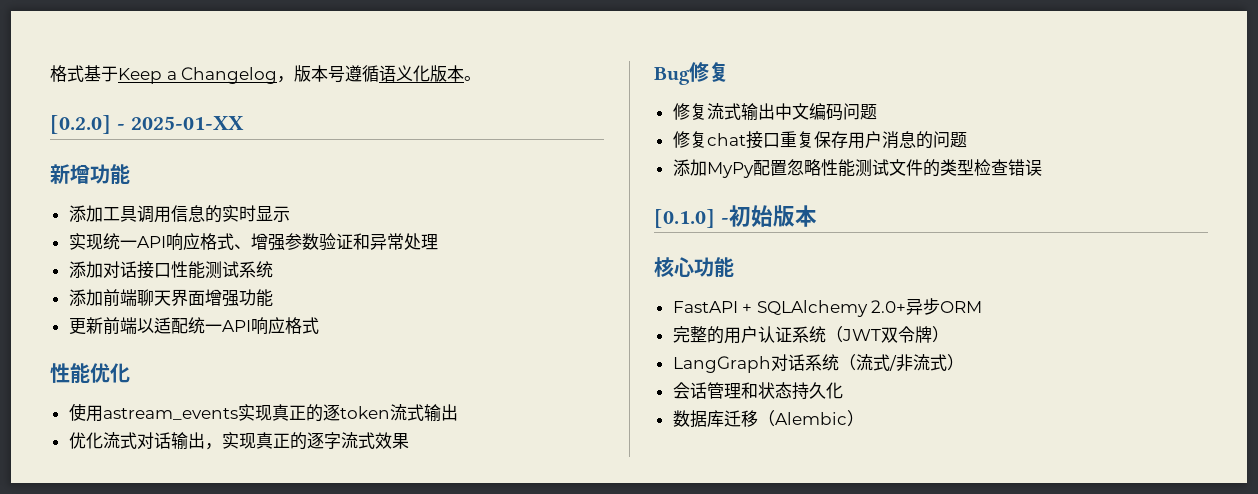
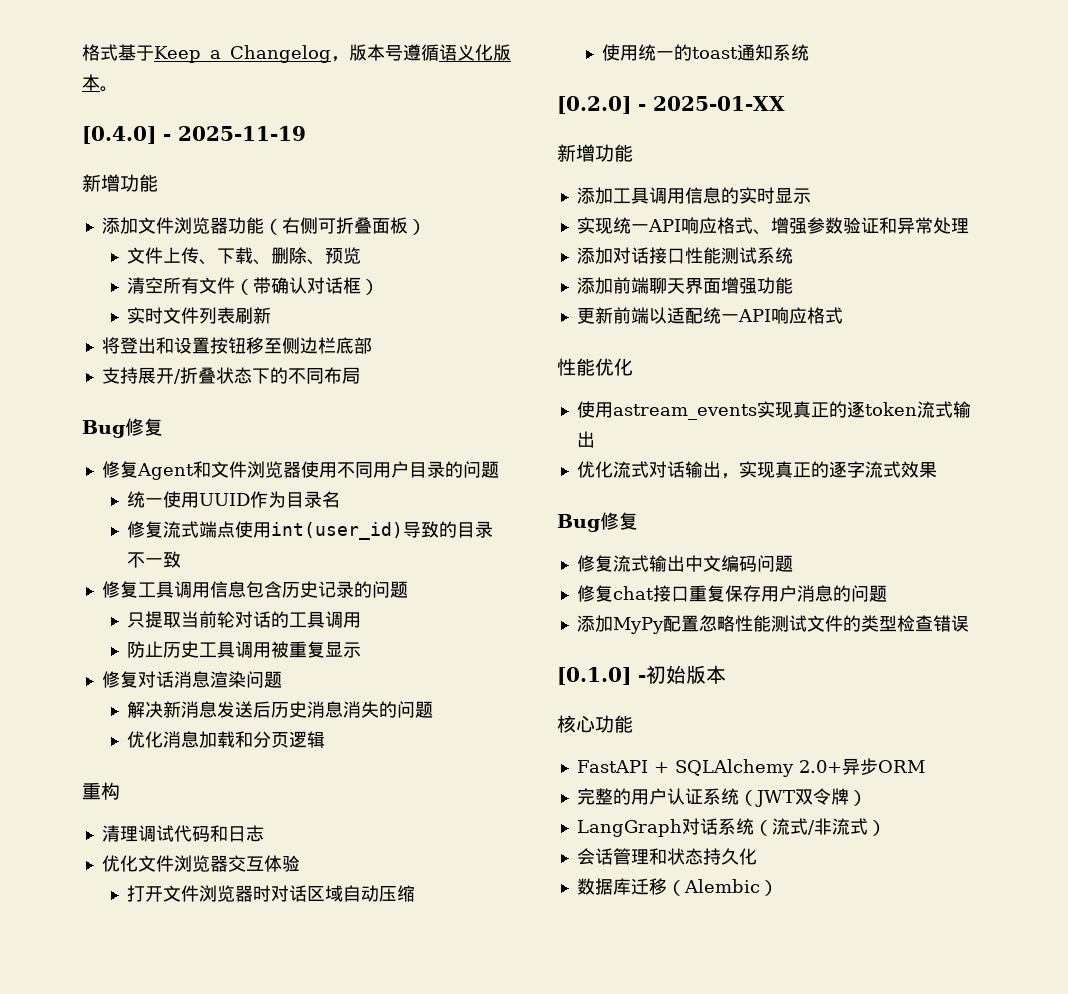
+ [0.4.0] - 2025-11-19
+ 新增功能
+ 添加文件浏览器功能（右侧可折叠面板）
+ 文件上传、下载、删除、预览
+ 清空所有文件（带确认对话框）
+ 实时文件列表刷新
+ 将登出和设置按钮移至侧边栏底部
+ 支持展开/折叠状态下的不同布局
+ Bug修复
+ 修复Agent和文件浏览器使用不同用户目录的问题
+ 统一使用UUID作为目录名
+ 修复流式端点使用int(user_id)导致的目录不一致
+ 修复工具调用信息包含历史记录的问题
+ 只提取当前轮对话的工具调用
+ 防止历史工具调用被重复显示
+ 修复对话消息渲染问题
+ 解决新消息发送后历史消息消失的问题
+ 优化消息加载和分页逻辑
+ 重构
+ 清理调试代码和日志
+ 优化文件浏览器交互体验
+ 打开文件浏览器时对话区域自动压缩
+ 使用统一的toast通知系统

